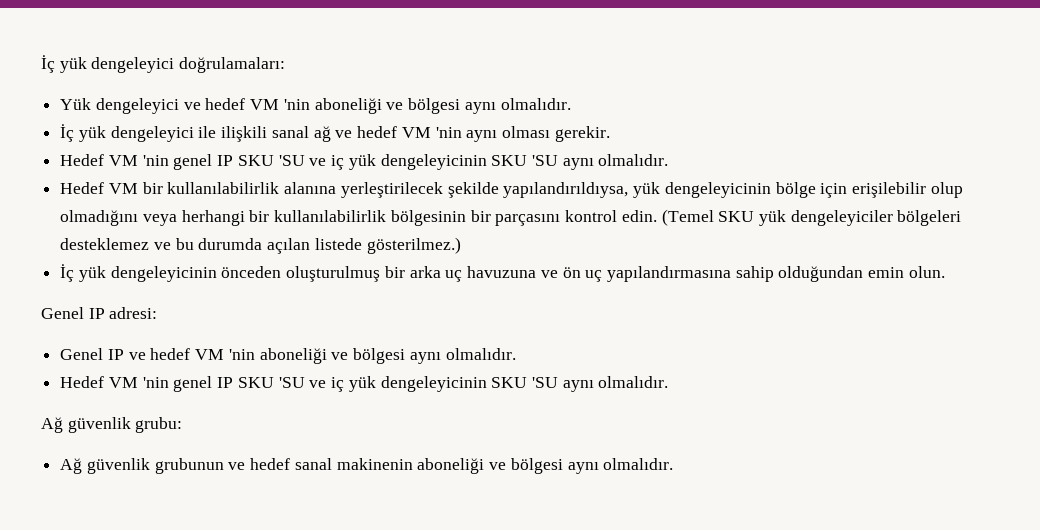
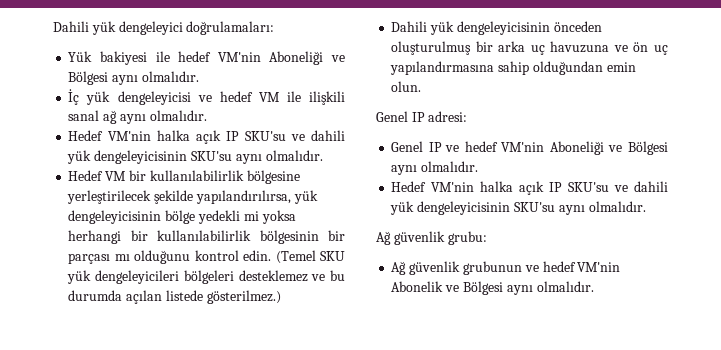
- İç yük dengeleyici doğrulamaları:
+ Dahili yük dengeleyici doğrulamaları:
- Yük dengeleyici ve hedef VM 'nin aboneliği ve bölgesi aynı olmalıdır.
- İç yük dengeleyici ile ilişkili sanal ağ ve hedef VM 'nin aynı olması gerekir.
- Hedef VM 'nin genel IP SKU 'SU ve iç yük dengeleyicinin SKU 'SU aynı olmalıdır.
+ Yük bakiyesi ile hedef VM'nin Aboneliği ve Bölgesi aynı olmalıdır.
+ İç yük dengeleyicisi ve hedef VM ile ilişkili sanal ağ aynı olmalıdır.
+ Hedef VM'nin halka açık IP SKU'su ve dahili yük dengeleyicisinin SKU'su aynı olmalıdır.
- Hedef VM bir kullanılabilirlik alanına yerleştirilecek şekilde yapılandırıldıysa, yük dengeleyicinin bölge için erişilebilir olup olmadığını veya herhangi bir kullanılabilirlik bölgesinin bir parçasını kontrol edin.
+ Hedef VM bir kullanılabilirlik bölgesine yerleştirilecek şekilde yapılandırılırsa, yük dengeleyicisinin bölge yedekli mi yoksa herhangi bir kullanılabilirlik bölgesinin bir parçası mı olduğunu kontrol edin.
- (Temel SKU yük dengeleyiciler bölgeleri desteklemez ve bu durumda açılan listede gösterilmez.)
+ (Temel SKU yük dengeleyicileri bölgeleri desteklemez ve bu durumda açılan listede gösterilmez.)
- İç yük dengeleyicinin önceden oluşturulmuş bir arka uç havuzuna ve ön uç yapılandırmasına sahip olduğundan emin olun.
+ Dahili yük dengeleyicisinin önceden oluşturulmuş bir arka uç havuzuna ve ön uç yapılandırmasına sahip olduğundan emin olun.
- Genel IP ve hedef VM 'nin aboneliği ve bölgesi aynı olmalıdır.
- Hedef VM 'nin genel IP SKU 'SU ve iç yük dengeleyicinin SKU 'SU aynı olmalıdır.
+ Genel IP ve hedef VM'nin Aboneliği ve Bölgesi aynı olmalıdır.
+ Hedef VM'nin halka açık IP SKU'su ve dahili yük dengeleyicisinin SKU'su aynı olmalıdır.
- Ağ güvenlik grubunun ve hedef sanal makinenin aboneliği ve bölgesi aynı olmalıdır.
+ Ağ güvenlik grubunun ve hedef VM'nin Abonelik ve Bölgesi aynı olmalıdır.

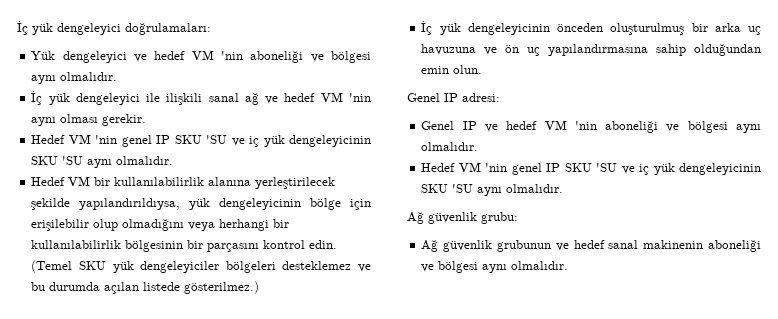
- Dahili yük dengeleyici doğrulamaları:
+ İç yük dengeleyici doğrulamaları:
- Yük bakiyesi ile hedef VM'nin Aboneliği ve Bölgesi aynı olmalıdır.
- İç yük dengeleyicisi ve hedef VM ile ilişkili sanal ağ aynı olmalıdır.
- Hedef VM'nin halka açık IP SKU'su ve dahili yük dengeleyicisinin SKU'su aynı olmalıdır.
+ Yük dengeleyici ve hedef VM 'nin aboneliği ve bölgesi aynı olmalıdır.
+ İç yük dengeleyici ile ilişkili sanal ağ ve hedef VM 'nin aynı olması gerekir.
+ Hedef VM 'nin genel IP SKU 'SU ve iç yük dengeleyicinin SKU 'SU aynı olmalıdır.
- Hedef VM bir kullanılabilirlik bölgesine yerleştirilecek şekilde yapılandırılırsa, yük dengeleyicisinin bölge yedekli mi yoksa herhangi bir kullanılabilirlik bölgesinin bir parçası mı olduğunu kontrol edin.
+ Hedef VM bir kullanılabilirlik alanına yerleştirilecek şekilde yapılandırıldıysa, yük dengeleyicinin bölge için erişilebilir olup olmadığını veya herhangi bir kullanılabilirlik bölgesinin bir parçasını kontrol edin.
- (Temel SKU yük dengeleyicileri bölgeleri desteklemez ve bu durumda açılan listede gösterilmez.)
+ (Temel SKU yük dengeleyiciler bölgeleri desteklemez ve bu durumda açılan listede gösterilmez.)
- Dahili yük dengeleyicisinin önceden oluşturulmuş bir arka uç havuzuna ve ön uç yapılandırmasına sahip olduğundan emin olun.
+ İç yük dengeleyicinin önceden oluşturulmuş bir arka uç havuzuna ve ön uç yapılandırmasına sahip olduğundan emin olun.
- Genel IP ve hedef VM'nin Aboneliği ve Bölgesi aynı olmalıdır.
- Hedef VM'nin halka açık IP SKU'su ve dahili yük dengeleyicisinin SKU'su aynı olmalıdır.
+ Genel IP ve hedef VM 'nin aboneliği ve bölgesi aynı olmalıdır.
+ Hedef VM 'nin genel IP SKU 'SU ve iç yük dengeleyicinin SKU 'SU aynı olmalıdır.
- Ağ güvenlik grubunun ve hedef VM'nin Abonelik ve Bölgesi aynı olmalıdır.
+ Ağ güvenlik grubunun ve hedef sanal makinenin aboneliği ve bölgesi aynı olmalıdır.

